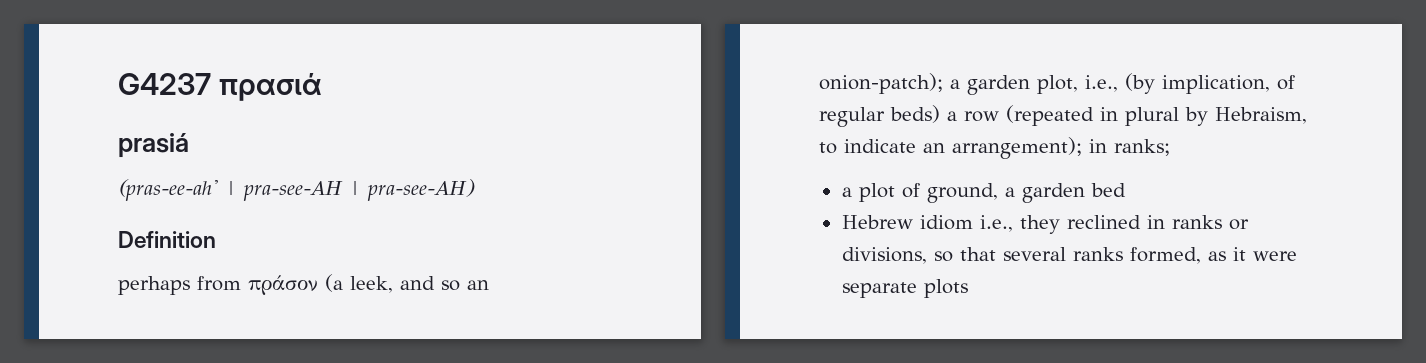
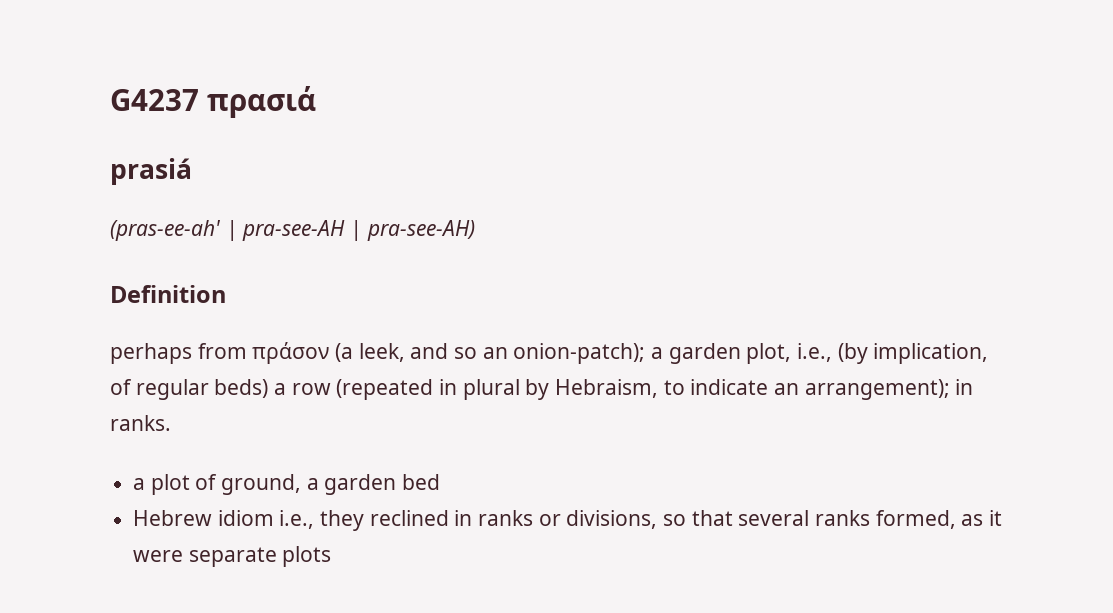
- perhaps from πράσον (a leek, and so an onion-patch); a garden plot, i.e., (by implication, of regular beds) a row (repeated in plural by Hebraism, to indicate an arrangement); in ranks;
+ perhaps from πράσον (a leek, and so an onion-patch); a garden plot, i.e., (by implication, of regular beds) a row (repeated in plural by Hebraism, to indicate an arrangement); in ranks.

